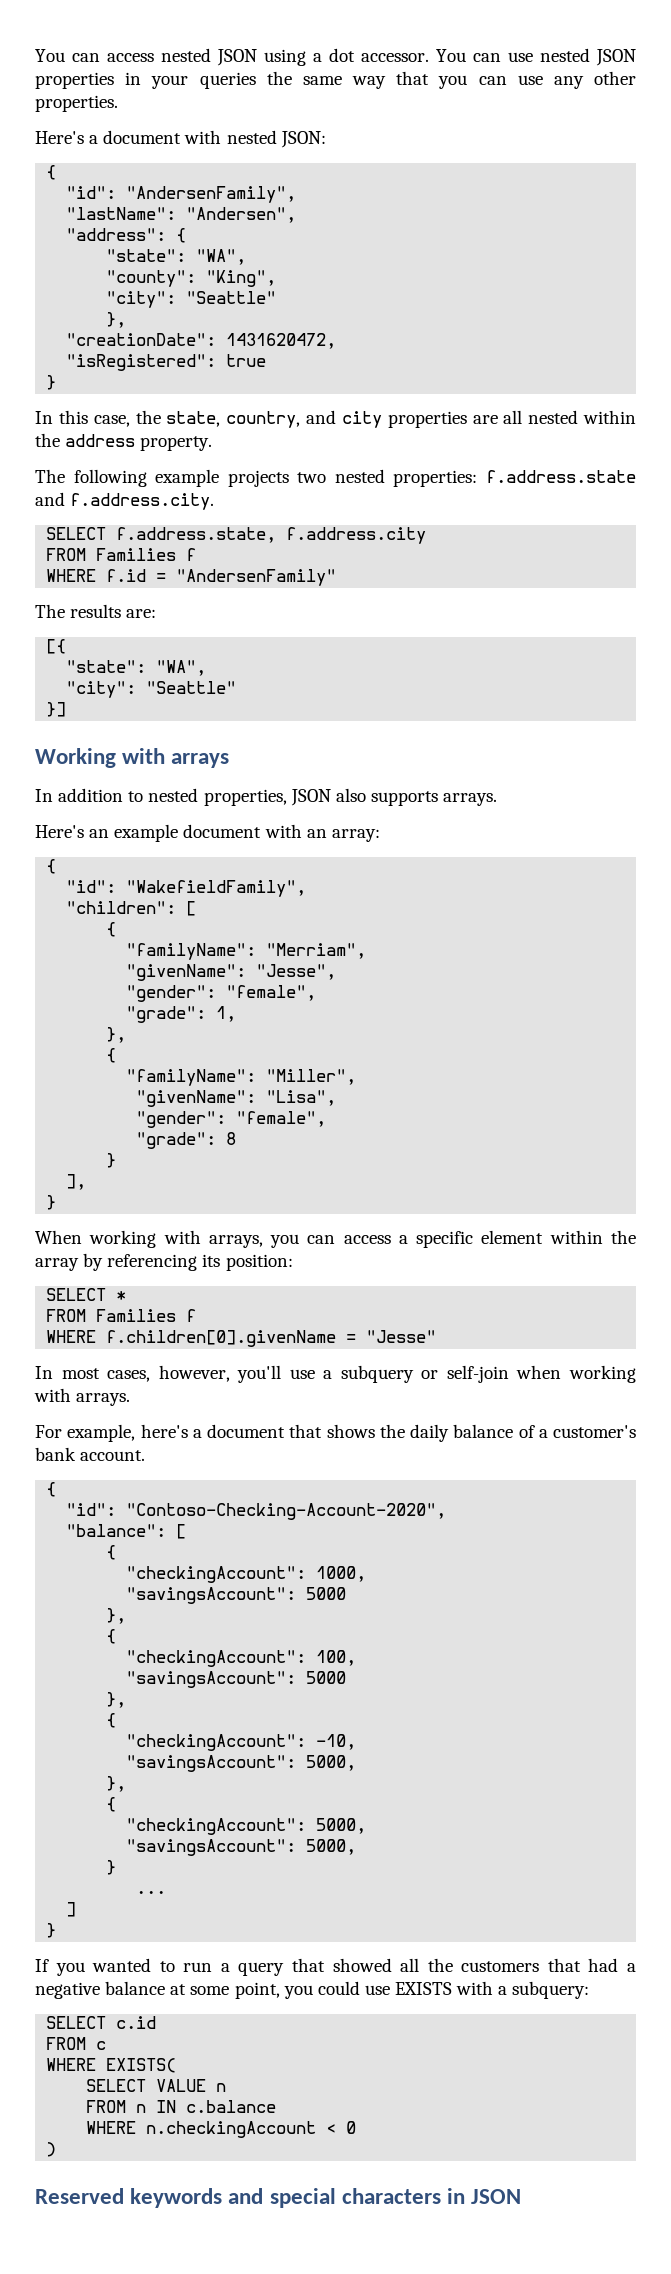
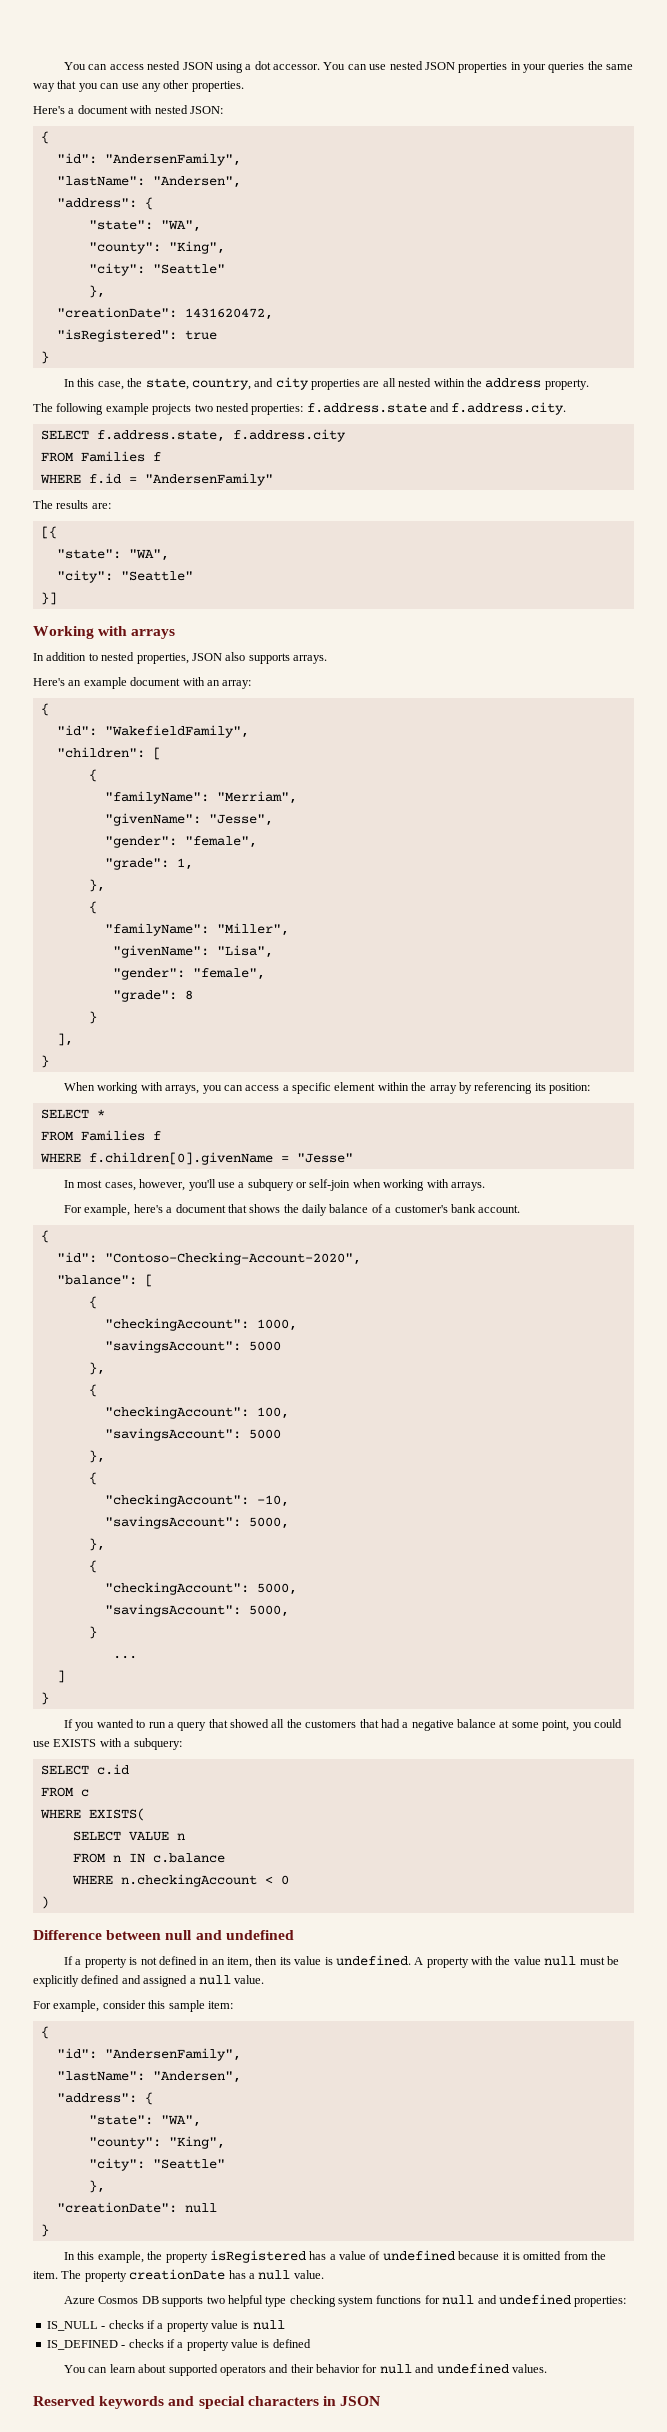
+ Difference between null and undefined
+ If a property is not defined in an item, then its value is undefined. A property with the value null must be explicitly defined and assigned a null value.
+ For example, consider this sample item:
+ {
+ "id": "AndersenFamily",
+ "lastName": "Andersen",
+ "address": {
+ "state": "WA",
+ "county": "King",
+ "city": "Seattle"
+ },
+ "creationDate": null
+ }
+ In this example, the property isRegistered has a value of undefined because it is omitted from the item. The property creationDate has a null value.
+ Azure Cosmos DB supports two helpful type checking system functions for null and undefined properties:
+ IS_NULL - checks if a property value is null
+ IS_DEFINED - checks if a property value is defined
+ You can learn about supported operators and their behavior for null and undefined values.

